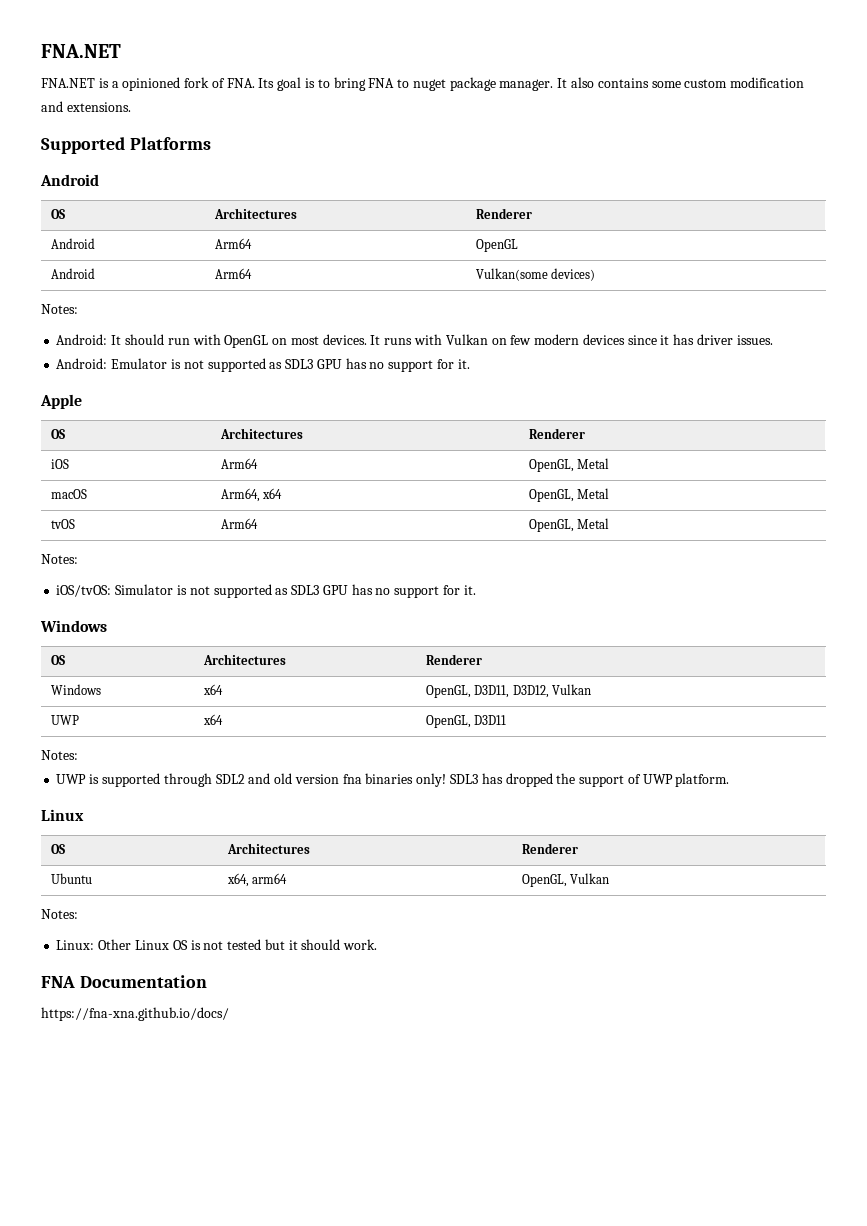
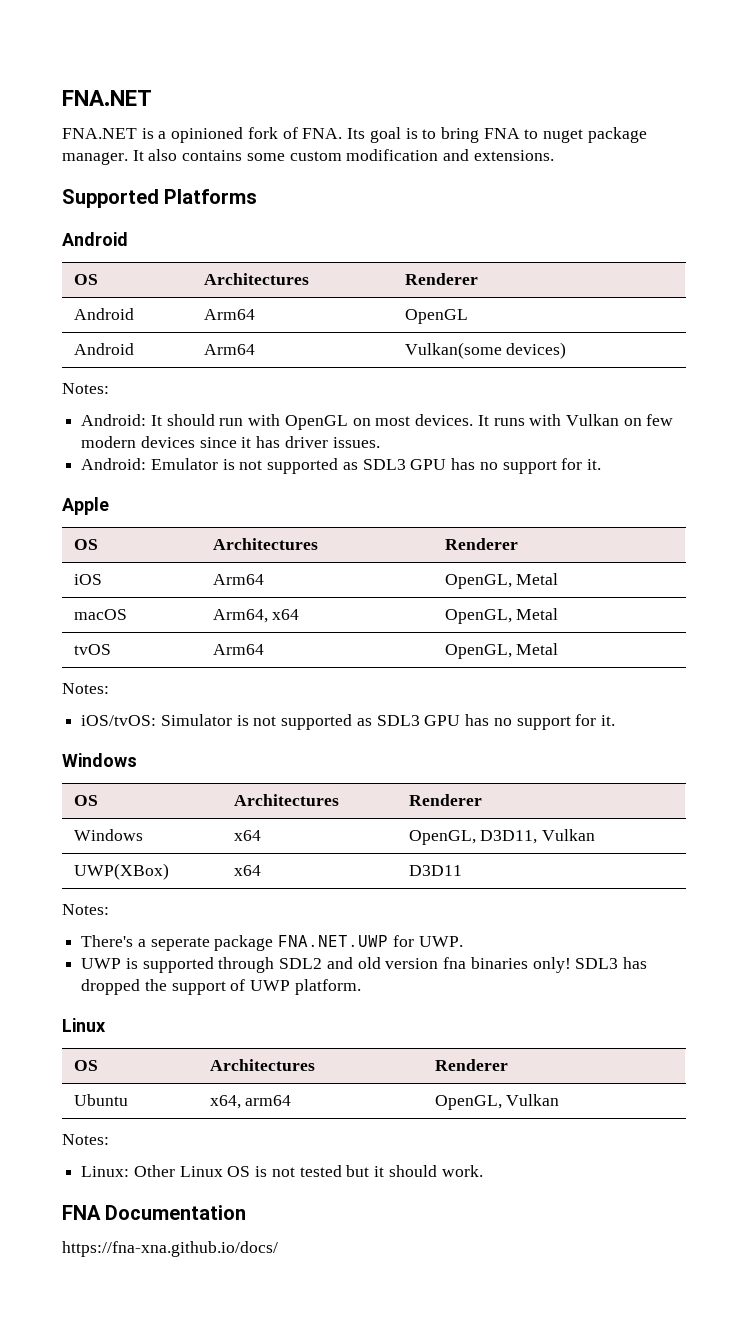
- Windows | x64 | OpenGL, D3D11, D3D12, Vulkan
- UWP | x64 | OpenGL, D3D11
+ Windows | x64 | OpenGL, D3D11, Vulkan
+ UWP(XBox) | x64 | D3D11
+ There's a seperate package FNA.NET.UWP for UWP.

